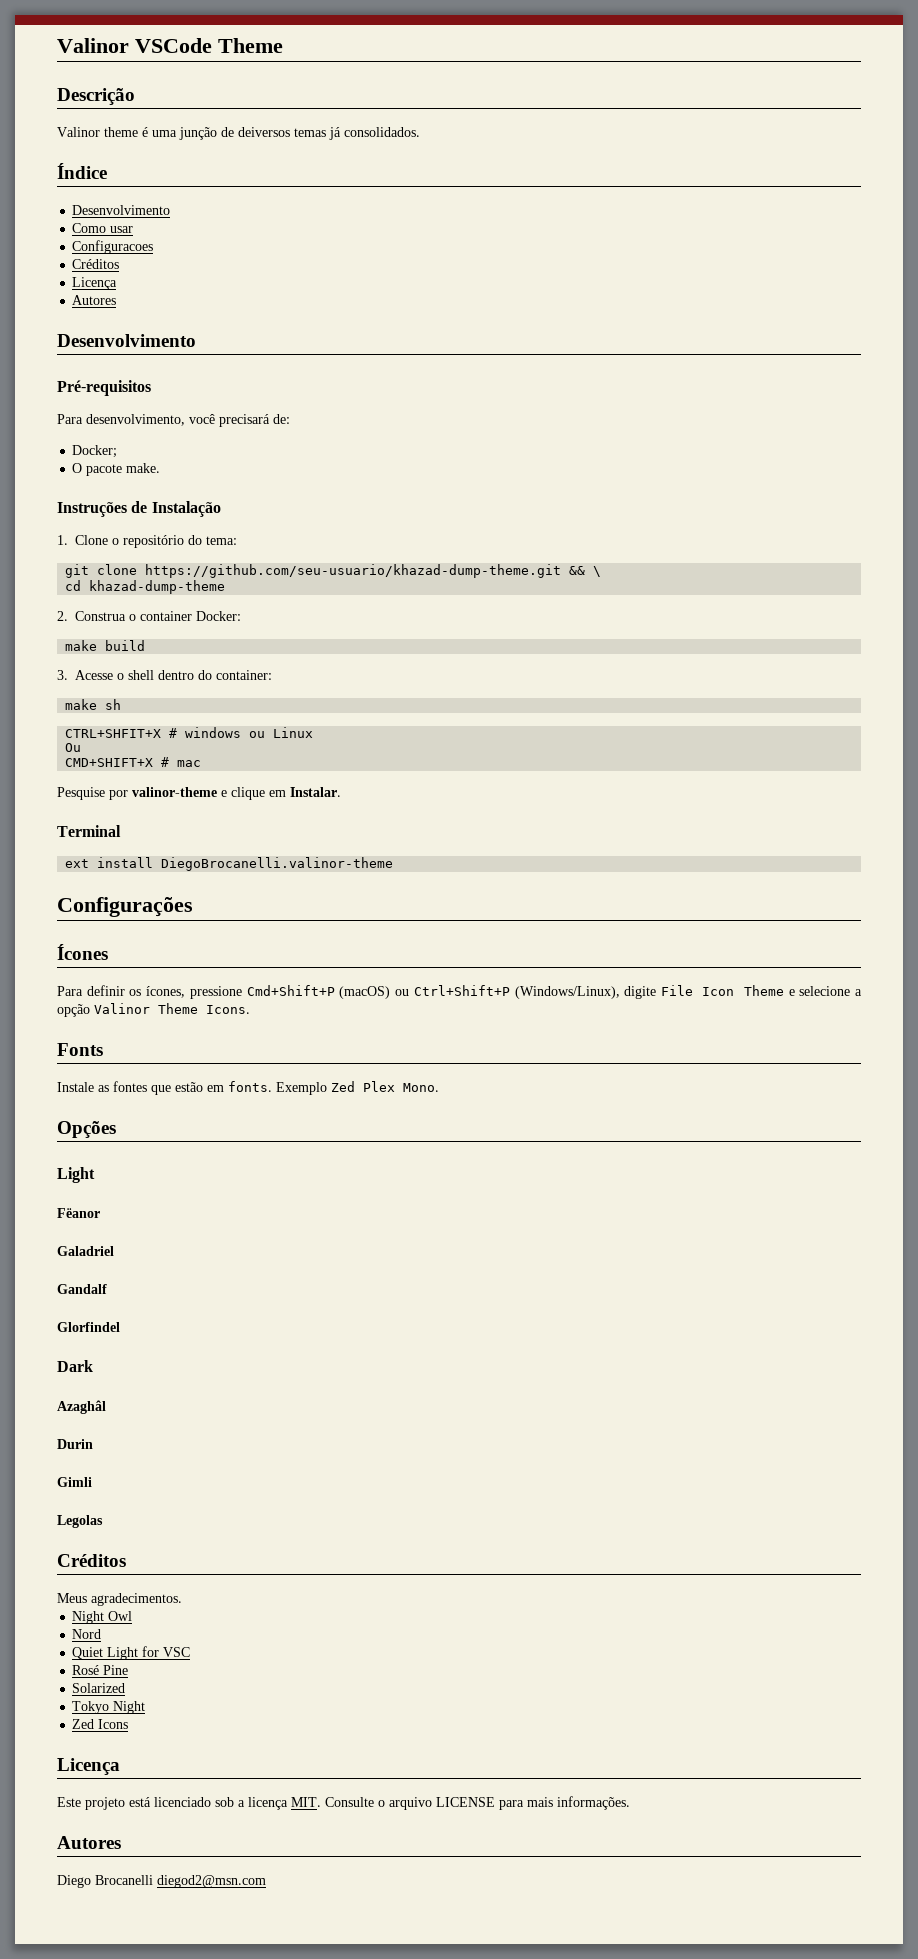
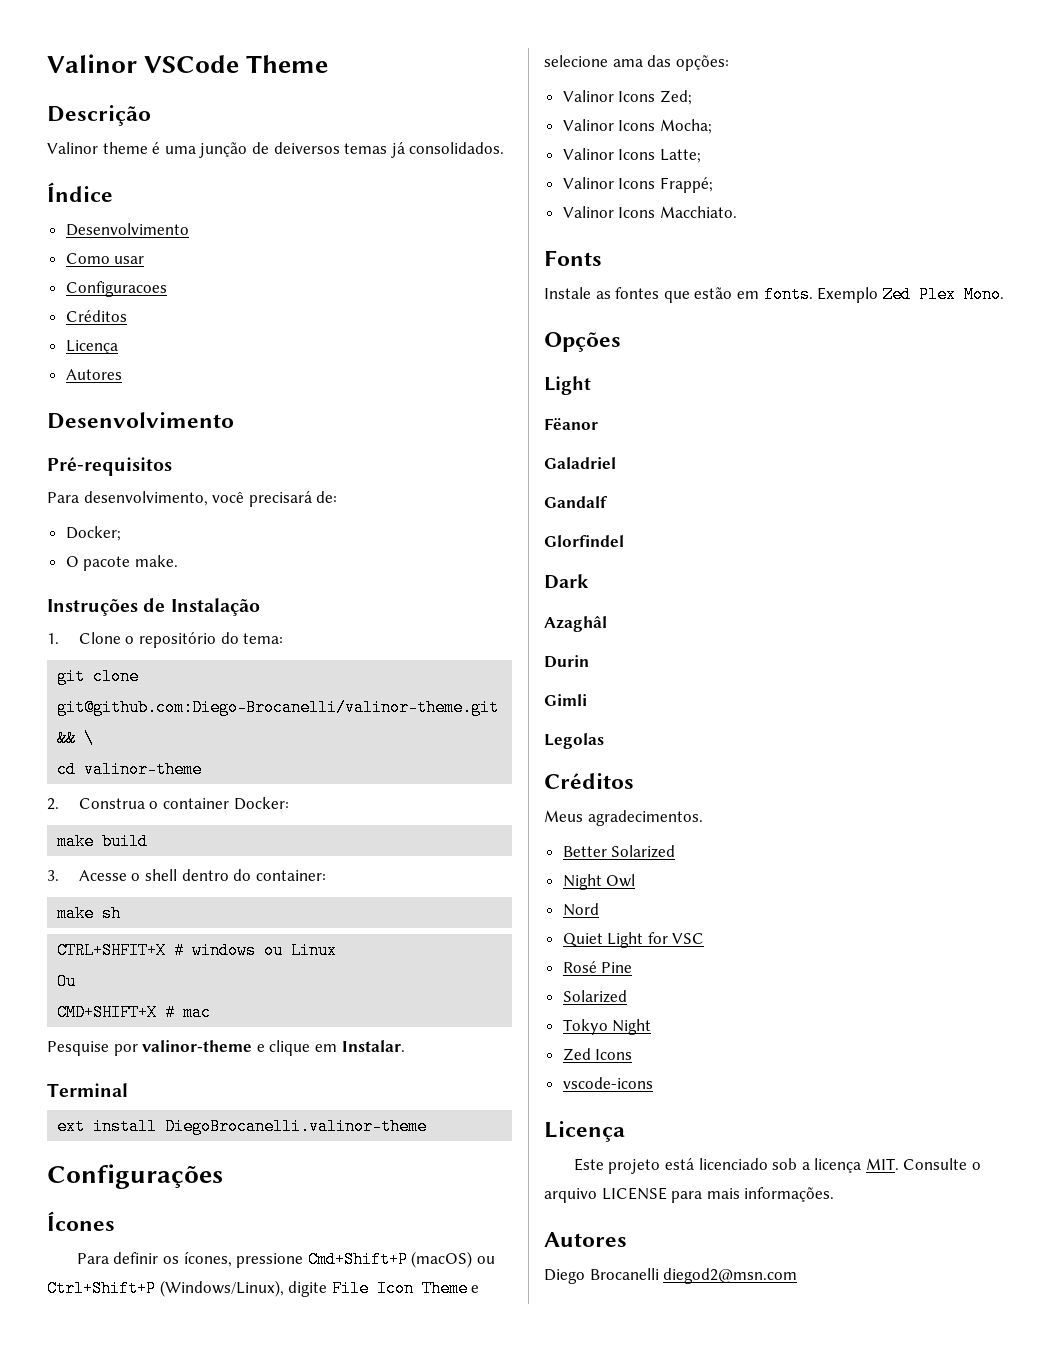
- git clone https://github.com/seu-usuario/khazad-dump-theme.git && \
+ git clone git@github.com:Diego-Brocanelli/valinor-theme.git && \
- cd khazad-dump-theme
+ cd valinor-theme
- Para definir os ícones, pressione Cmd+Shift+P (macOS) ou Ctrl+Shift+P (Windows/Linux), digite File Icon Theme e selecione a opção Valinor Theme Icons.
+ Para definir os ícones, pressione Cmd+Shift+P (macOS) ou Ctrl+Shift+P (Windows/Linux), digite File Icon Theme e selecione ama das opções:
+ Valinor Icons Zed;
+ Valinor Icons Mocha;
+ Valinor Icons Latte;
+ Valinor Icons Frappé;
+ Valinor Icons Macchiato.
+ Better Solarized
+ vscode-icons

